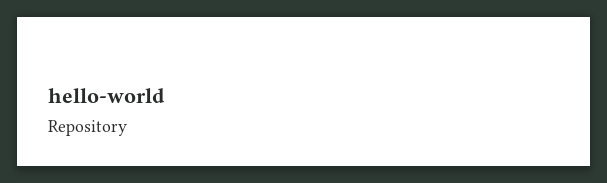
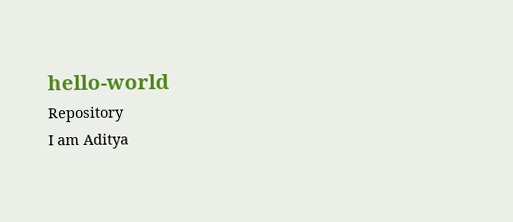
+ I am Aditya

